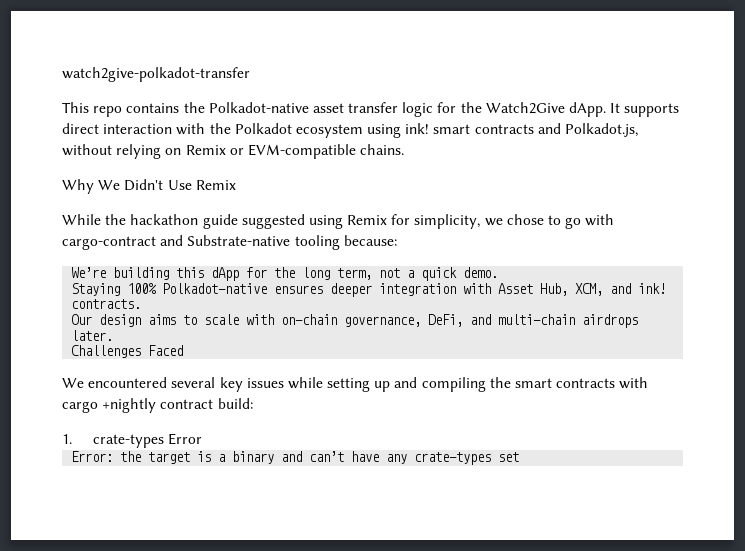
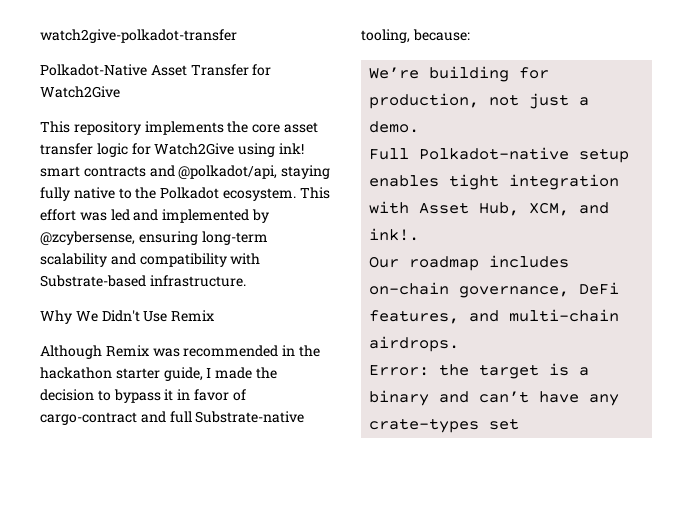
- This repo contains the Polkadot-native asset transfer logic for the Watch2Give dApp. It supports direct interaction with the Polkadot ecosystem using ink! smart contracts and Polkadot.js, without relying on Remix or EVM-compatible chains.
+ Polkadot-Native Asset Transfer for Watch2Give
+ This repository implements the core asset transfer logic for Watch2Give using ink! smart contracts and @polkadot/api, staying fully native to the Polkadot ecosystem. This effort was led and implemented by @zcybersense, ensuring long-term scalability and compatibility with Substrate-based infrastructure.
- While the hackathon guide suggested using Remix for simplicity, we chose to go with cargo-contract and Substrate-native tooling because:
- We’re building this dApp for the long term, not a quick demo.
- Staying 100% Polkadot-native ensures deeper integration with Asset Hub, XCM, and ink! contracts.
+ Although Remix was recommended in the hackathon starter guide, I made the decision to bypass it in favor of cargo-contract and full Substrate-native tooling, because:
+ We’re building for production, not just a demo.
+ Full Polkadot-native setup enables tight integration with Asset Hub, XCM, and ink!.
- Our design aims to scale with on-chain governance, DeFi, and multi-chain airdrops later.
- Challenges Faced
- We encountered several key issues while setting up and compiling the smart contracts with cargo +nightly contract build:
- 1. crate-types Error
+ Our roadmap includes on-chain governance, DeFi features, and multi-chain airdrops.

